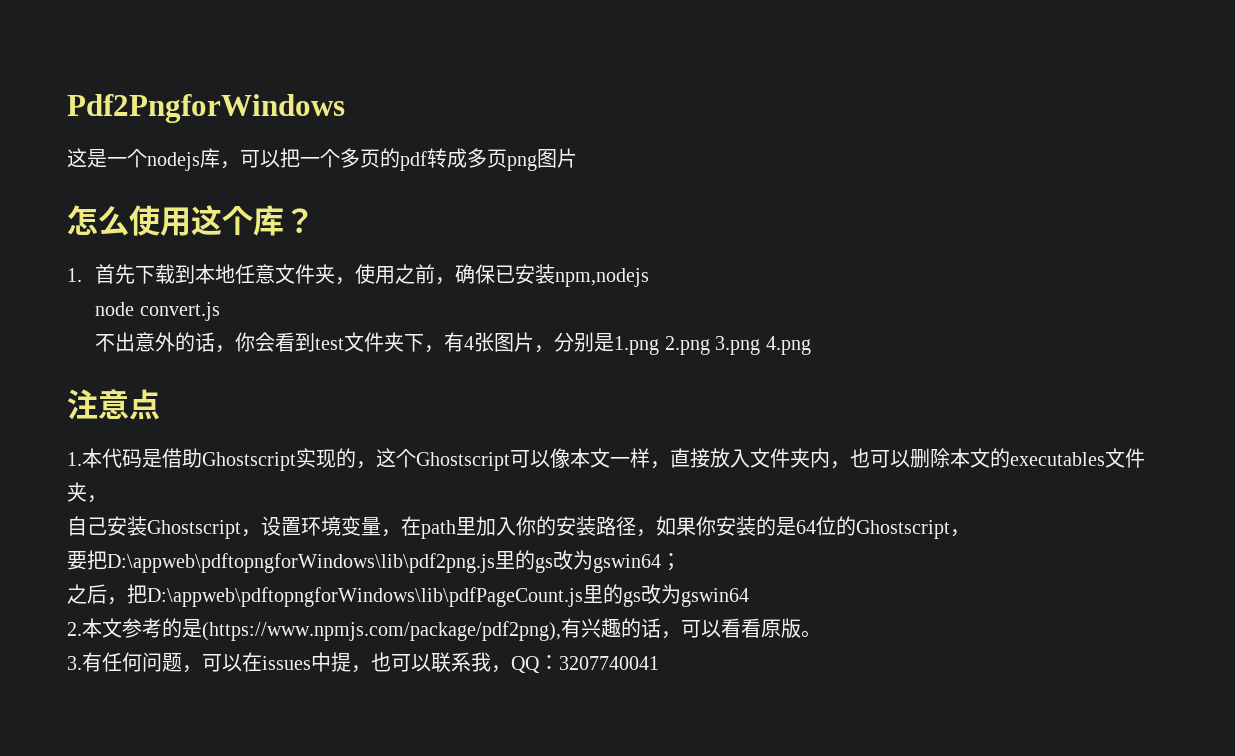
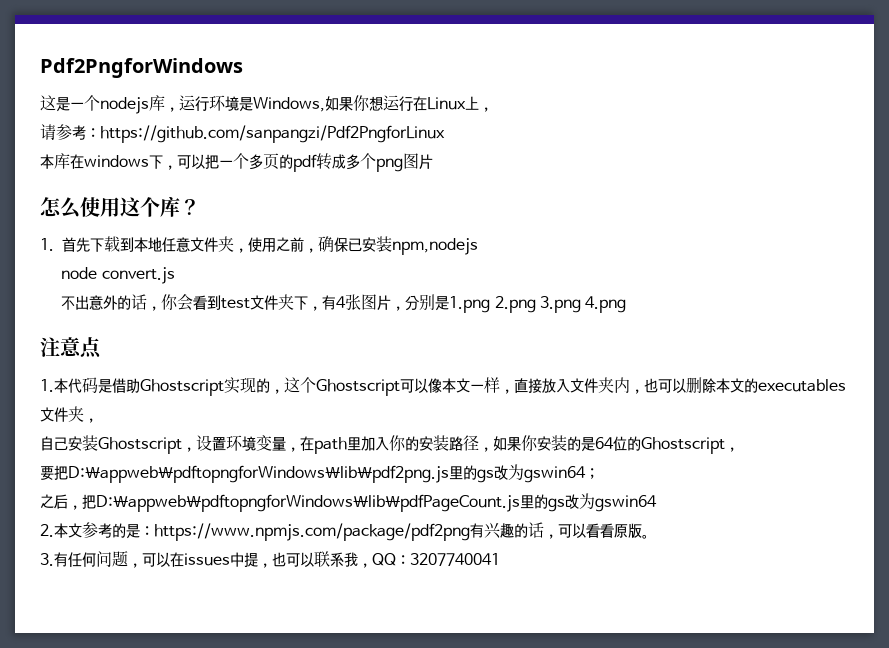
- 这是一个nodejs库，可以把一个多页的pdf转成多页png图片
+ 这是一个nodejs库，运行环境是Windows,如果你想运行在Linux上，
+ 请参考：https://github.com/sanpangzi/Pdf2PngforLinux
+ 本库在windows下，可以把一个多页的pdf转成多个png图片
- 2.本文参考的是(https://www.npmjs.com/package/pdf2png),有兴趣的话，可以看看原版。
+ 2.本文参考的是：https://www.npmjs.com/package/pdf2png有兴趣的话，可以看看原版。

